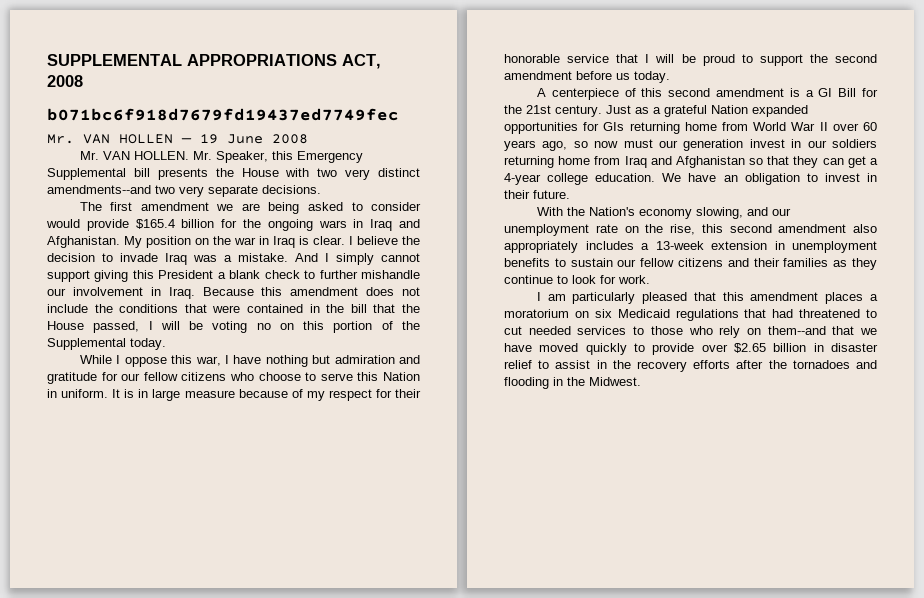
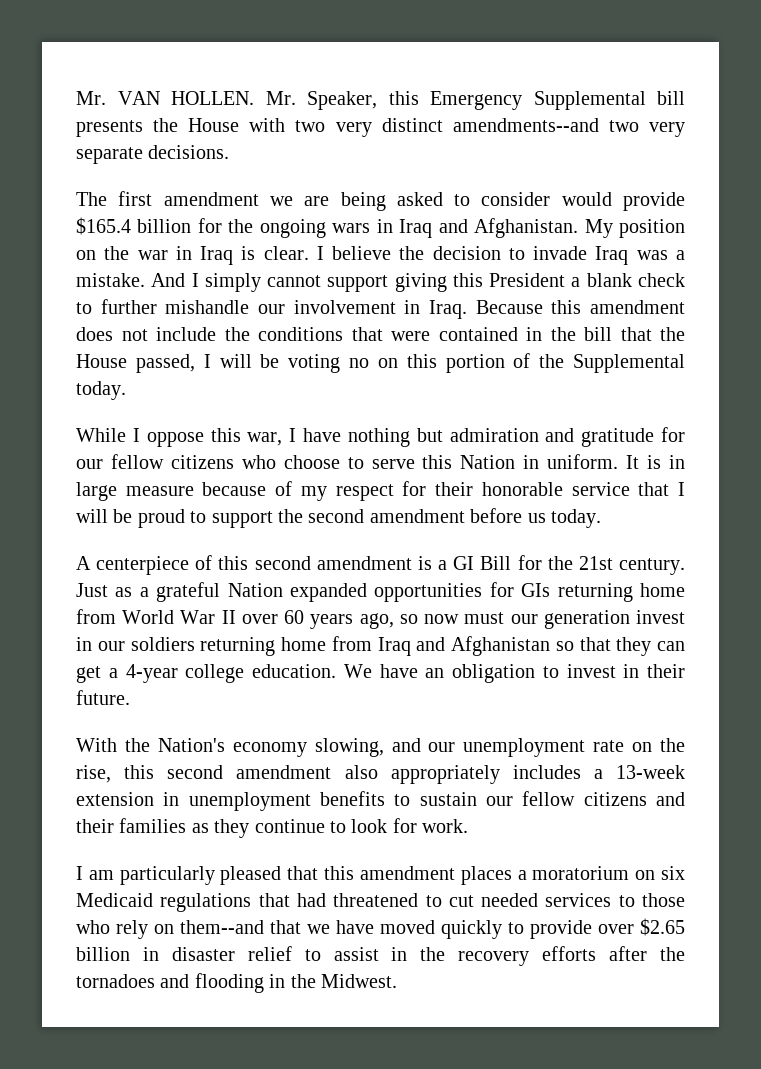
- SUPPLEMENTAL APPROPRIATIONS ACT, 2008
- b071bc6f918d7679fd19437ed7749fec
- Mr. VAN HOLLEN — 19 June 2008

